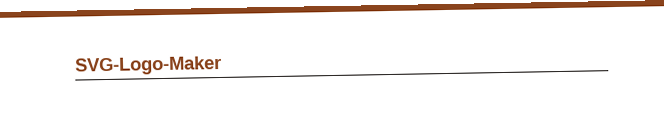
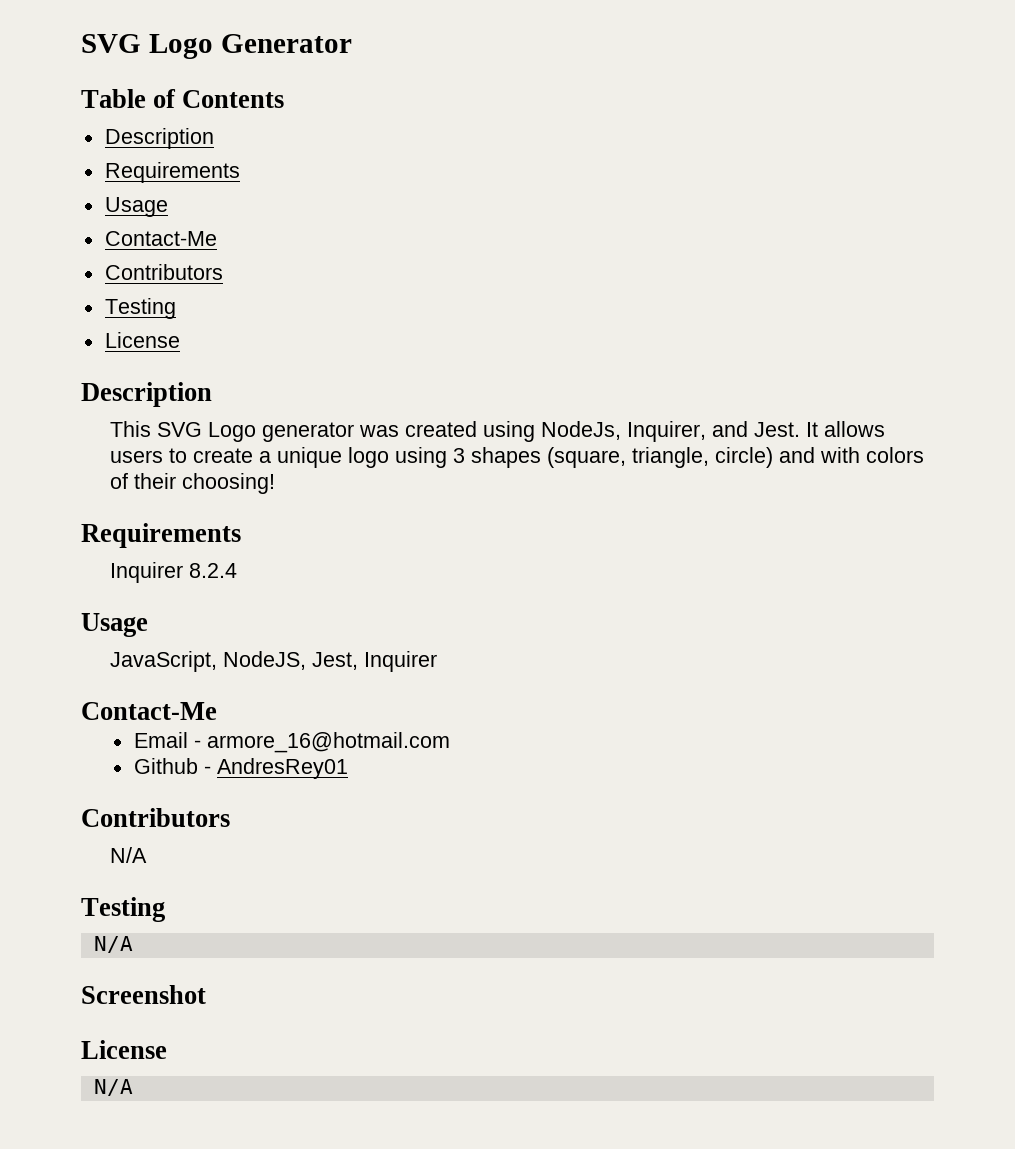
- SVG-Logo-Maker
+ SVG Logo Generator
+ Table of Contents
+ Description
+ Requirements
+ Usage
+ Contact-Me
+ Contributors
+ Testing
+ License
+ Description
+ This SVG Logo generator was created using NodeJs, Inquirer, and Jest. It allows users to create a unique logo using 3 shapes (square, triangle, circle) and with colors of their choosing!
+ Requirements
+ Inquirer 8.2.4
+ Usage
+ JavaScript, NodeJS, Jest, Inquirer
+ Contact-Me
+ Email - armore_16@hotmail.com
+ Github - AndresRey01
+ Contributors
+ N/A
+ Testing
+ N/A
+ Screenshot
+ License
+ N/A

